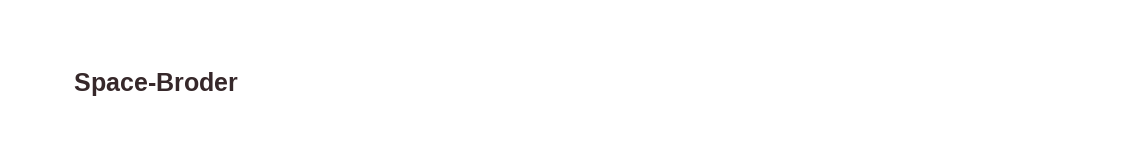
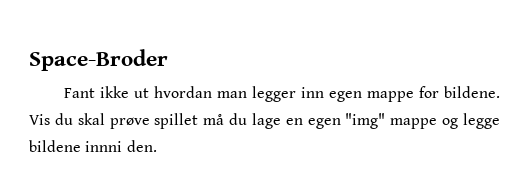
+ Fant ikke ut hvordan man legger inn egen mappe for bildene. Vis du skal prøve spillet må du lage en egen "img" mappe og legge bildene innni den.

